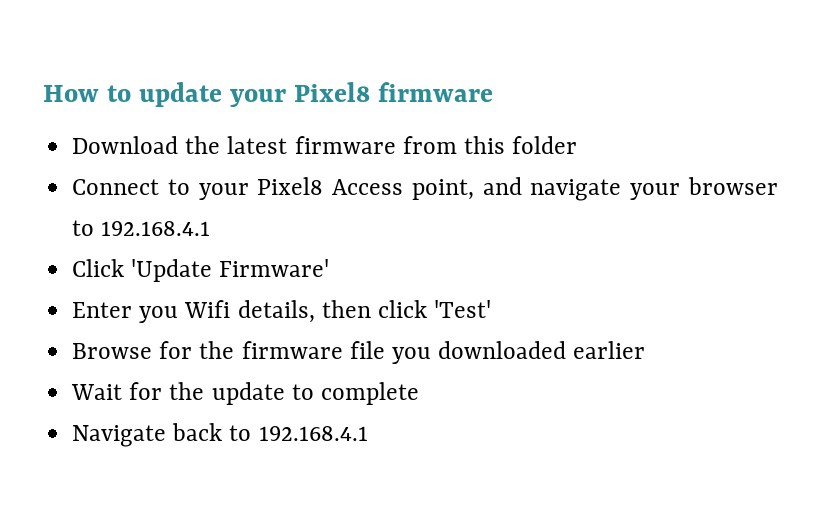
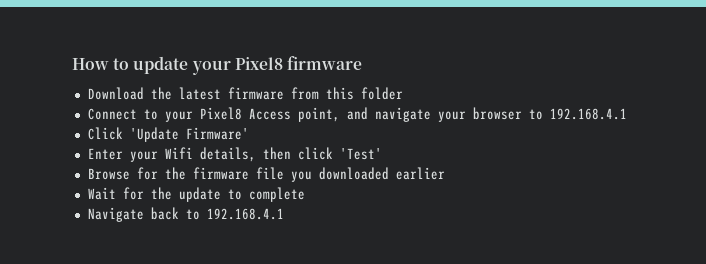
- Enter you Wifi details, then click 'Test'
+ Enter your Wifi details, then click 'Test'

